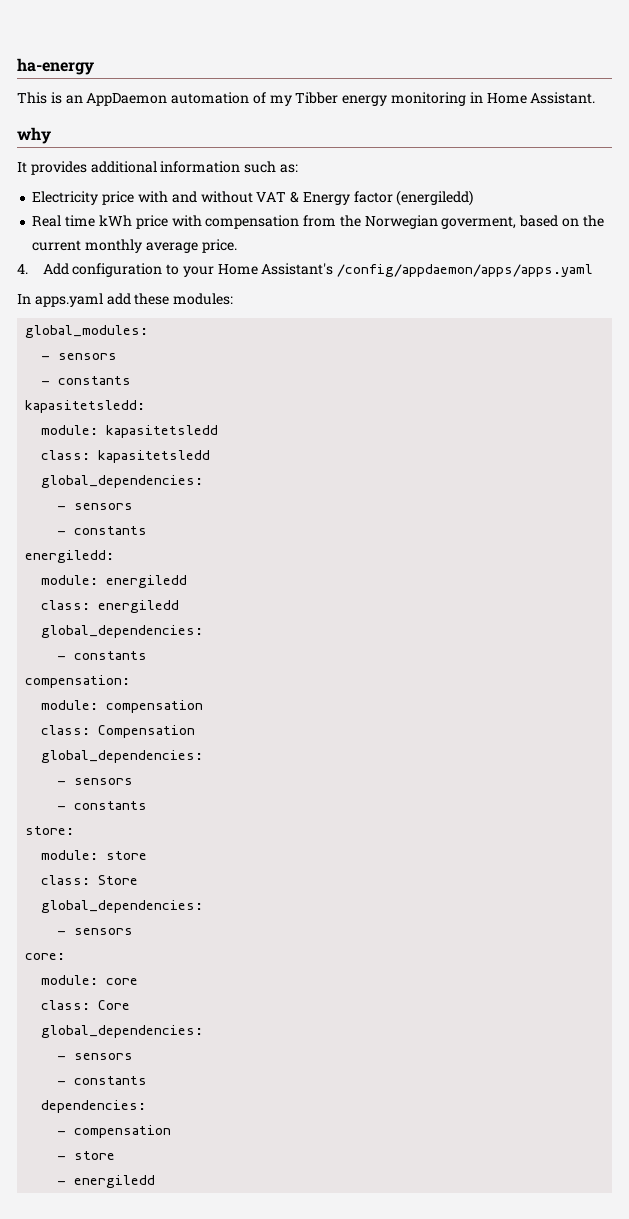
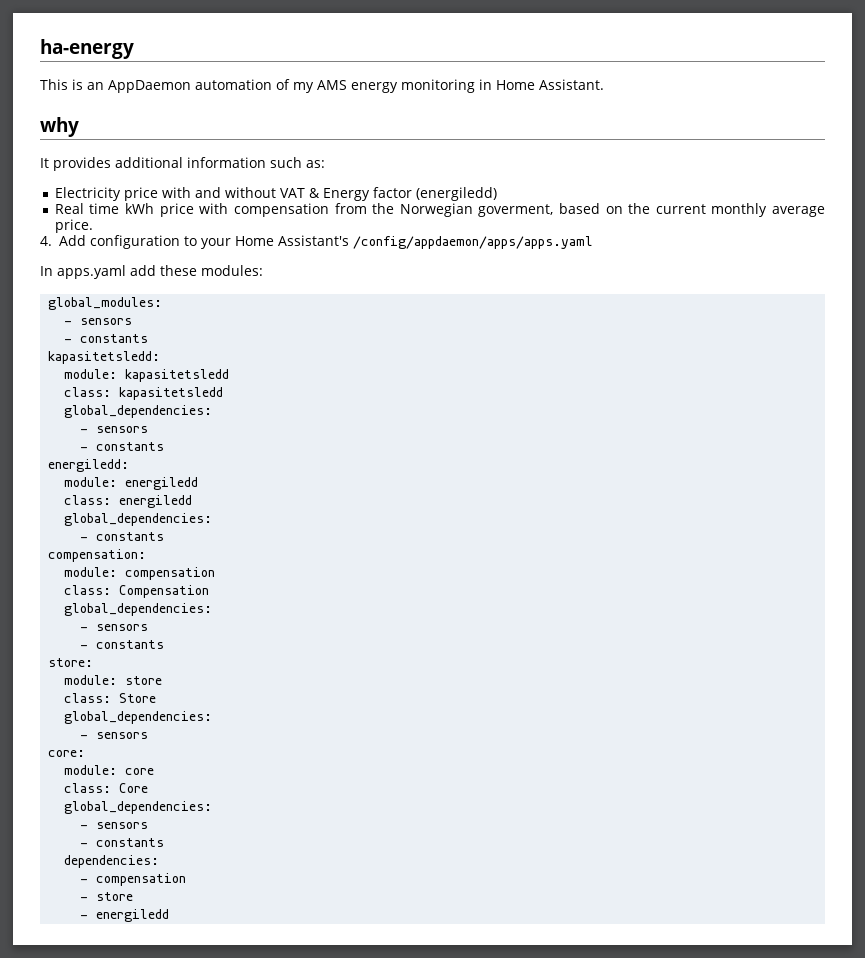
- This is an AppDaemon automation of my Tibber energy monitoring in Home Assistant.
+ This is an AppDaemon automation of my AMS energy monitoring in Home Assistant.

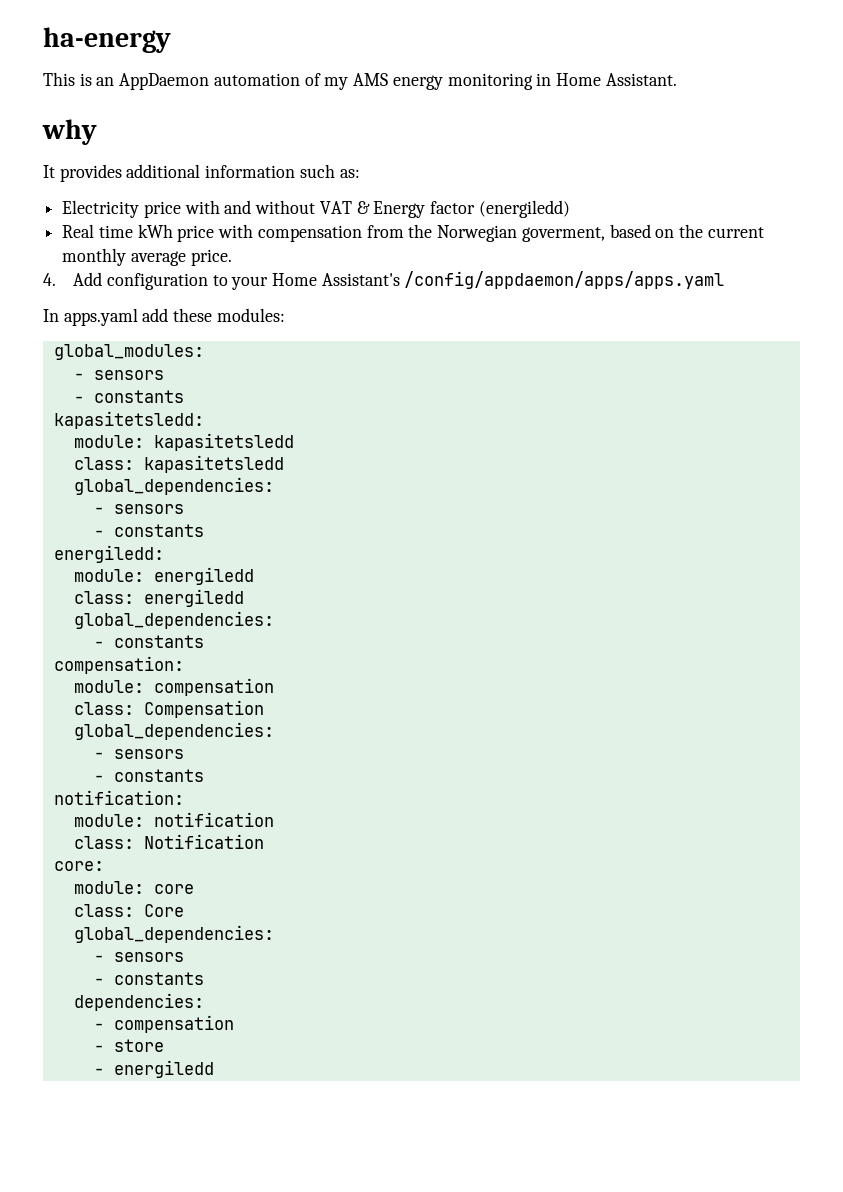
- store:
- module: store
- class: Store
- global_dependencies:
- - sensors
+ notification:
+ module: notification
+ class: Notification

